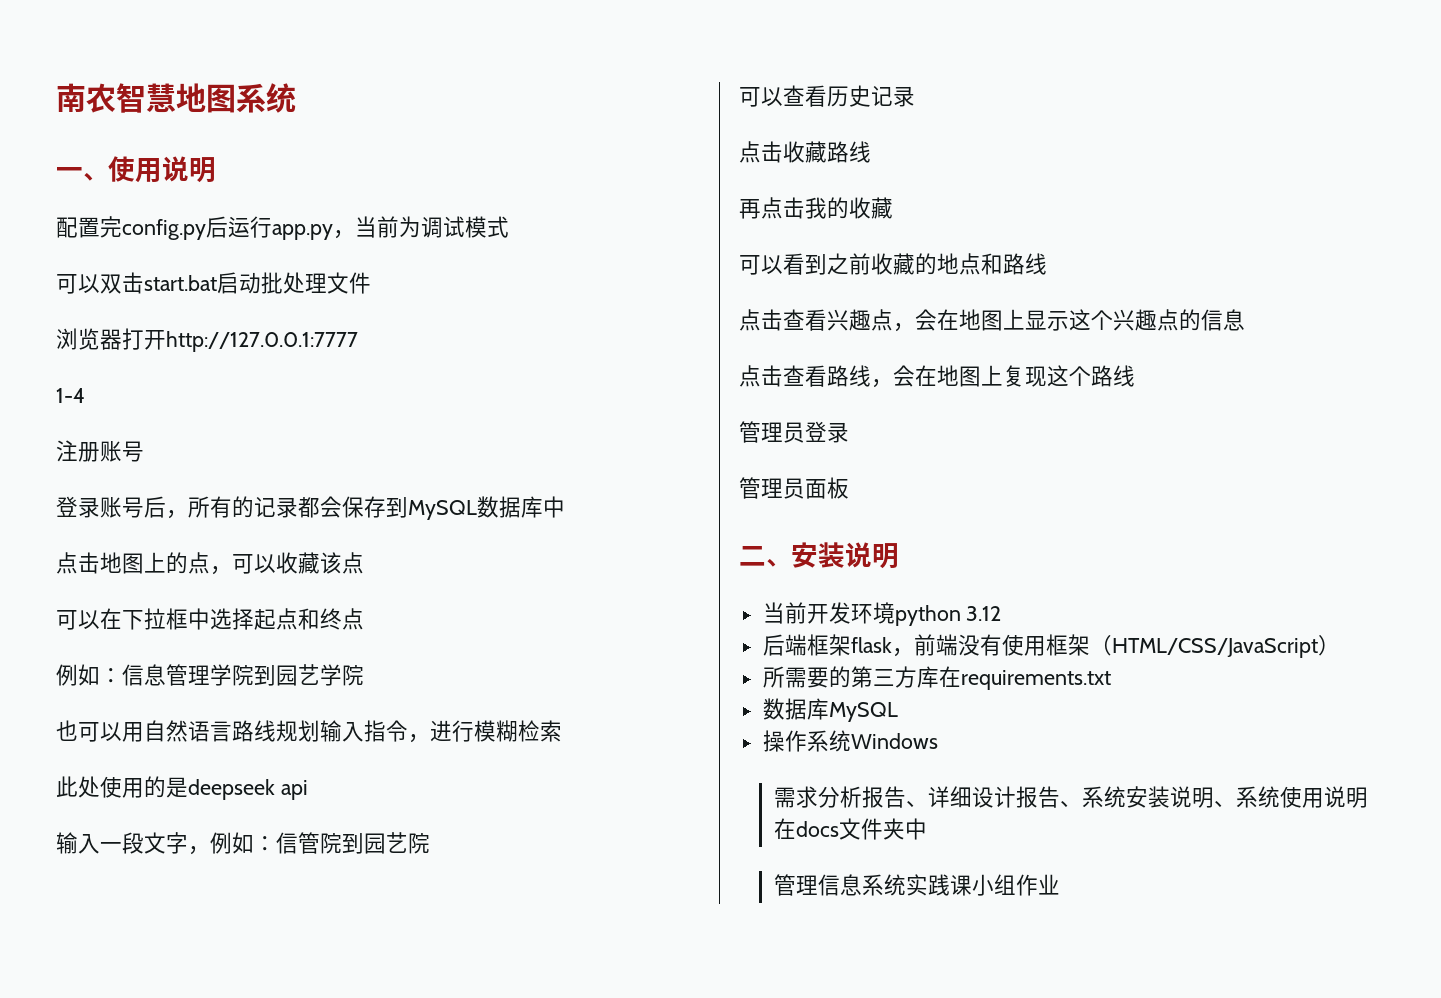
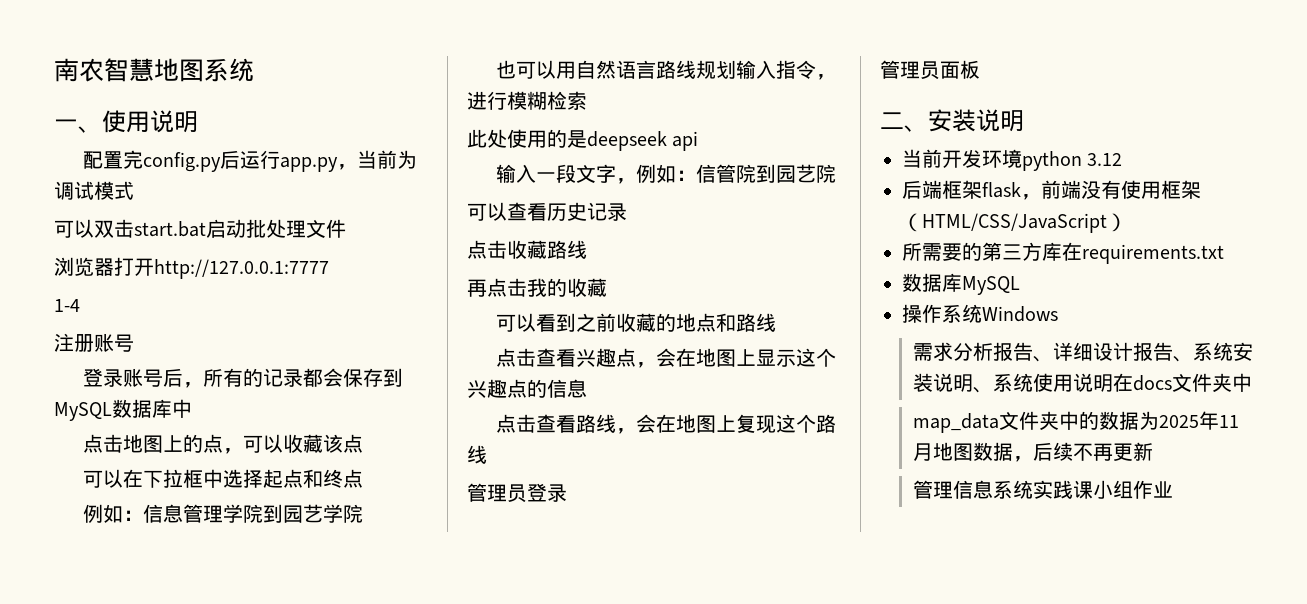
+ map_data文件夹中的数据为2025年11月地图数据，后续不再更新

